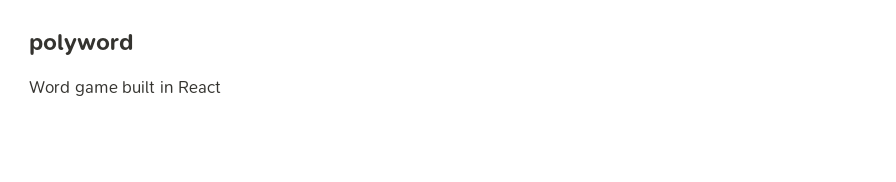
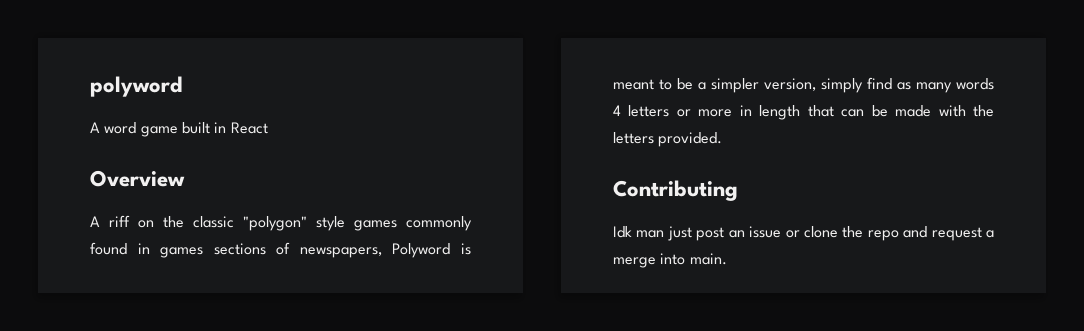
- Word game built in React
+ A word game built in React
+ Overview
+ A riff on the classic "polygon" style games commonly found in games sections of newspapers, Polyword is meant to be a simpler version, simply find as many words 4 letters or more in length that can be made with the letters provided.
+ Contributing
+ Idk man just post an issue or clone the repo and request a merge into main.

